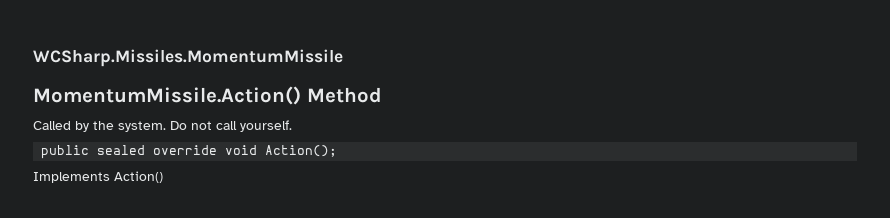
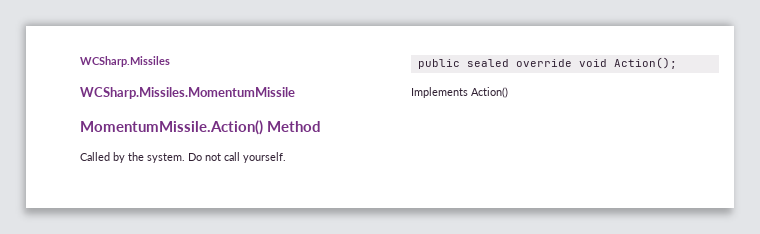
+ WCSharp.Missiles

